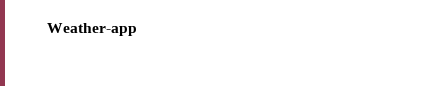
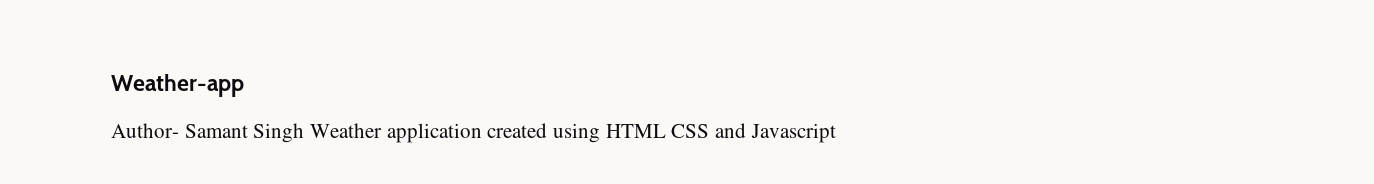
+ Author- Samant Singh Weather application created using HTML CSS and Javascript

